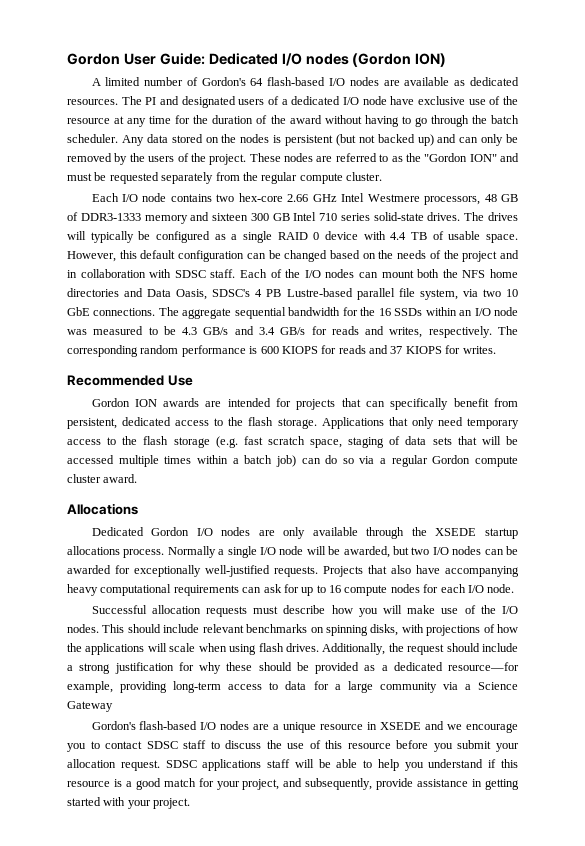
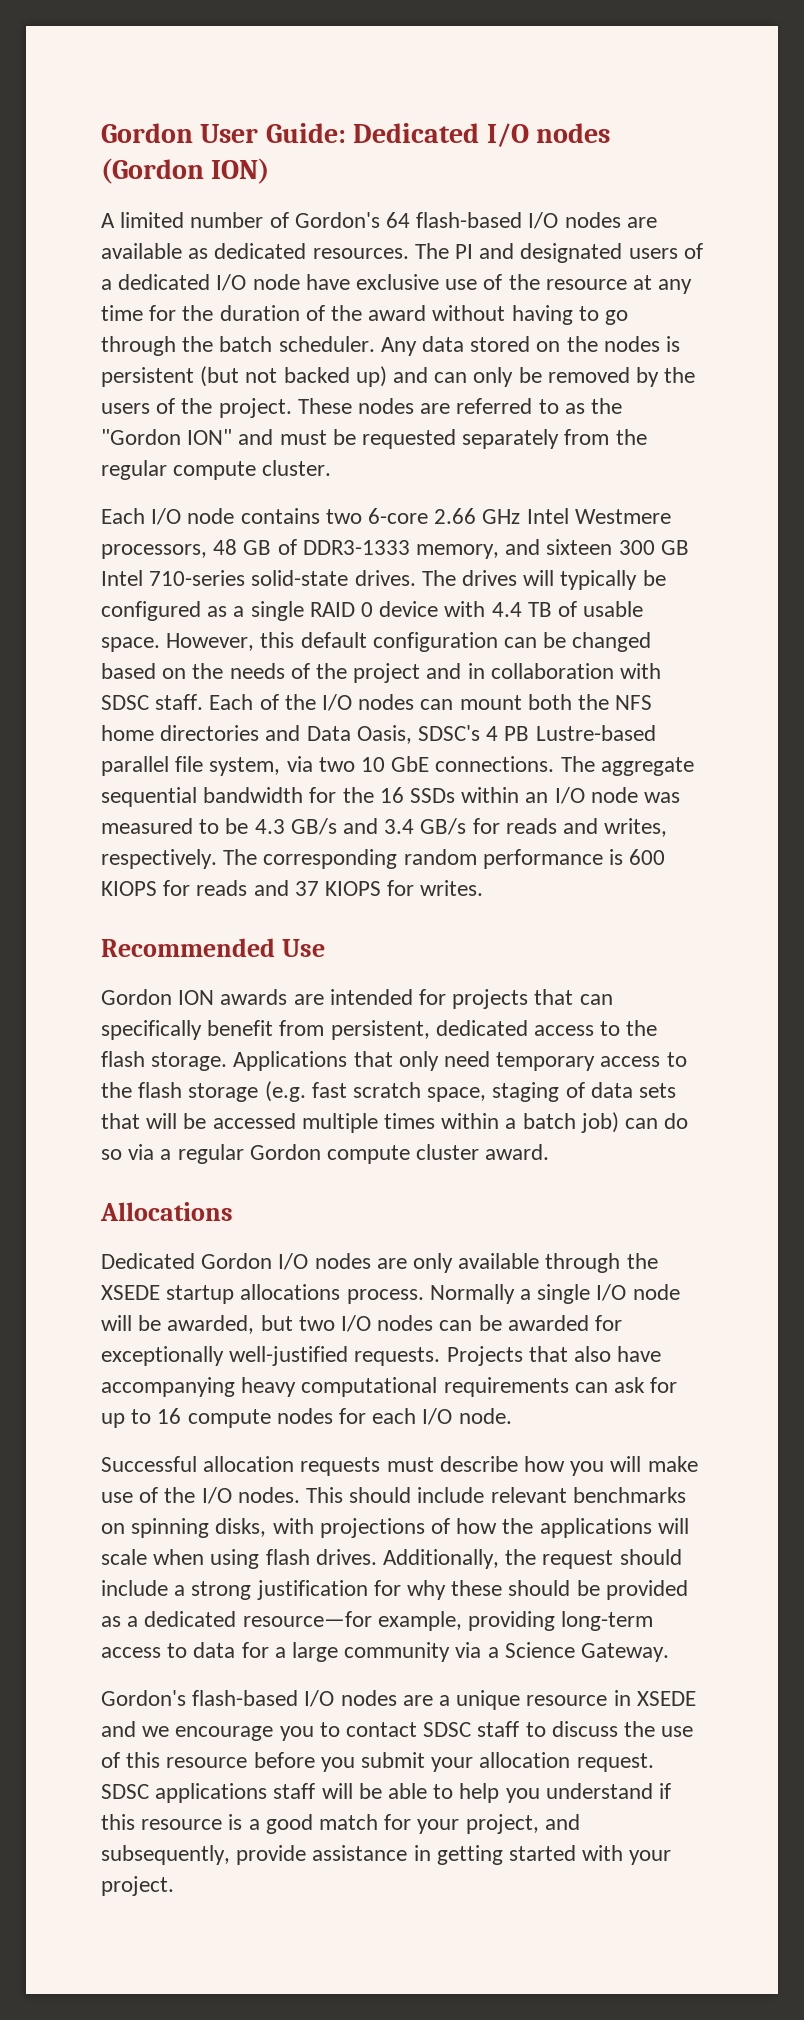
- Each I/O node contains two hex-core 2.66 GHz Intel Westmere processors, 48 GB of DDR3-1333 memory and sixteen 300 GB Intel 710 series solid-state drives.
+ Each I/O node contains two 6-core 2.66 GHz Intel Westmere processors, 48 GB of DDR3-1333 memory, and sixteen 300 GB Intel 710-series solid-state drives.
- Additionally, the request should include a strong justification for why these should be provided as a dedicated resource—for example, providing long-term access to data for a large community via a Science Gateway
+ Additionally, the request should include a strong justification for why these should be provided as a dedicated resource—for example, providing long-term access to data for a large community via a Science Gateway.

